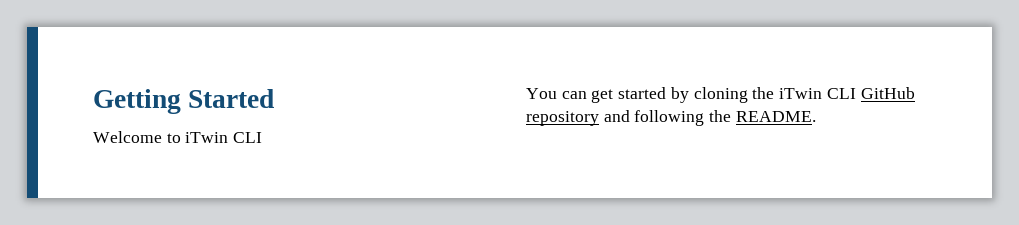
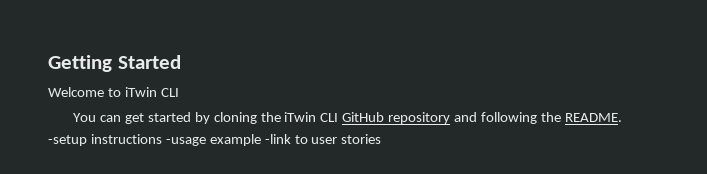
+ -setup instructions -usage example -link to user stories

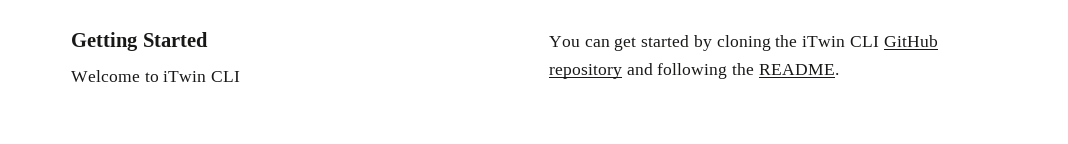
- -setup instructions -usage example -link to user stories

